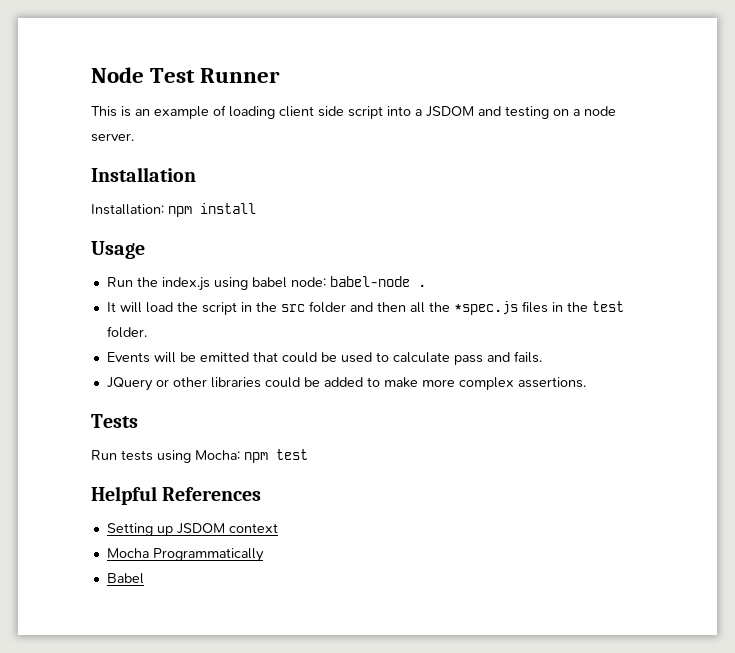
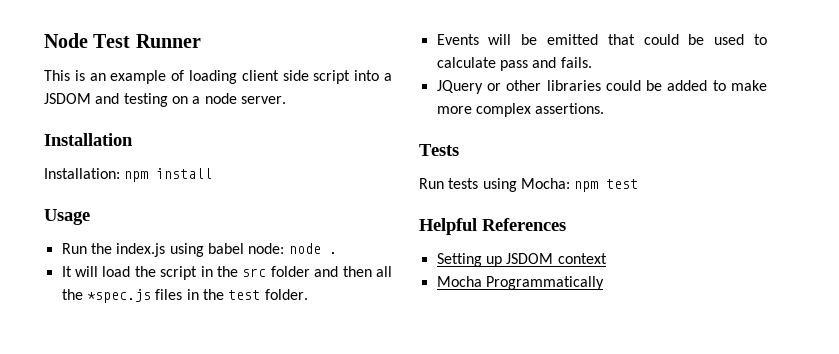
- Run the index.js using babel node: babel-node .
+ Run the index.js using babel node: node .
- Babel

